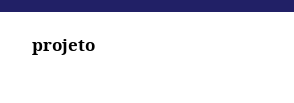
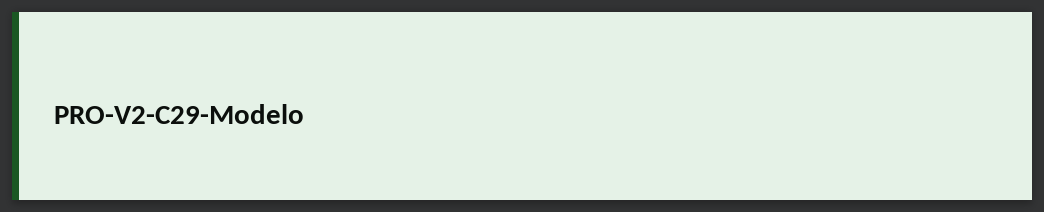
- projeto
+ PRO-V2-C29-Modelo

